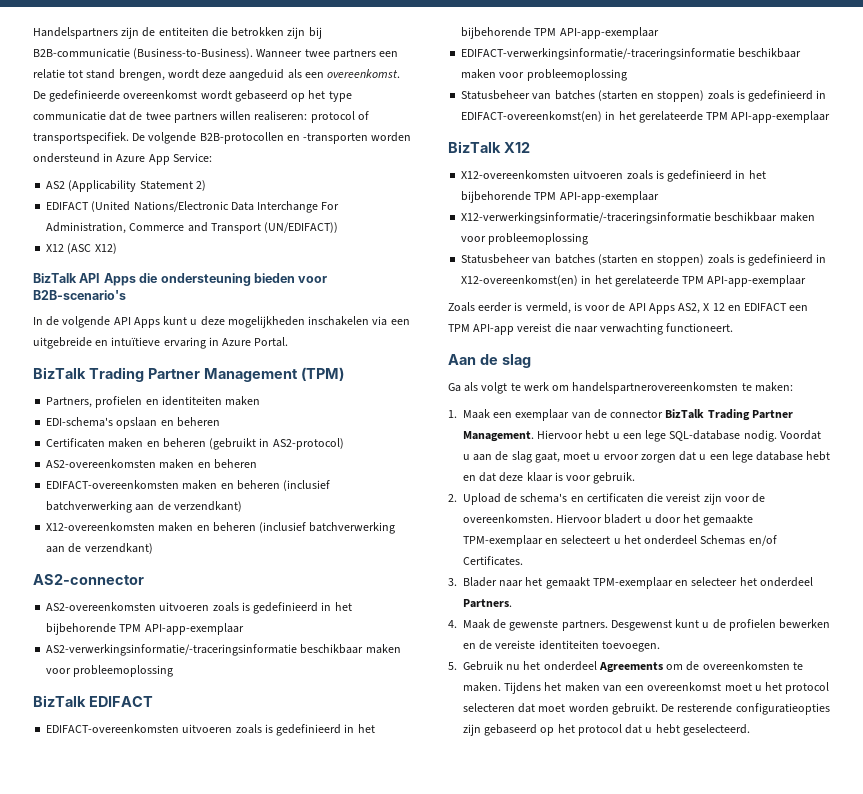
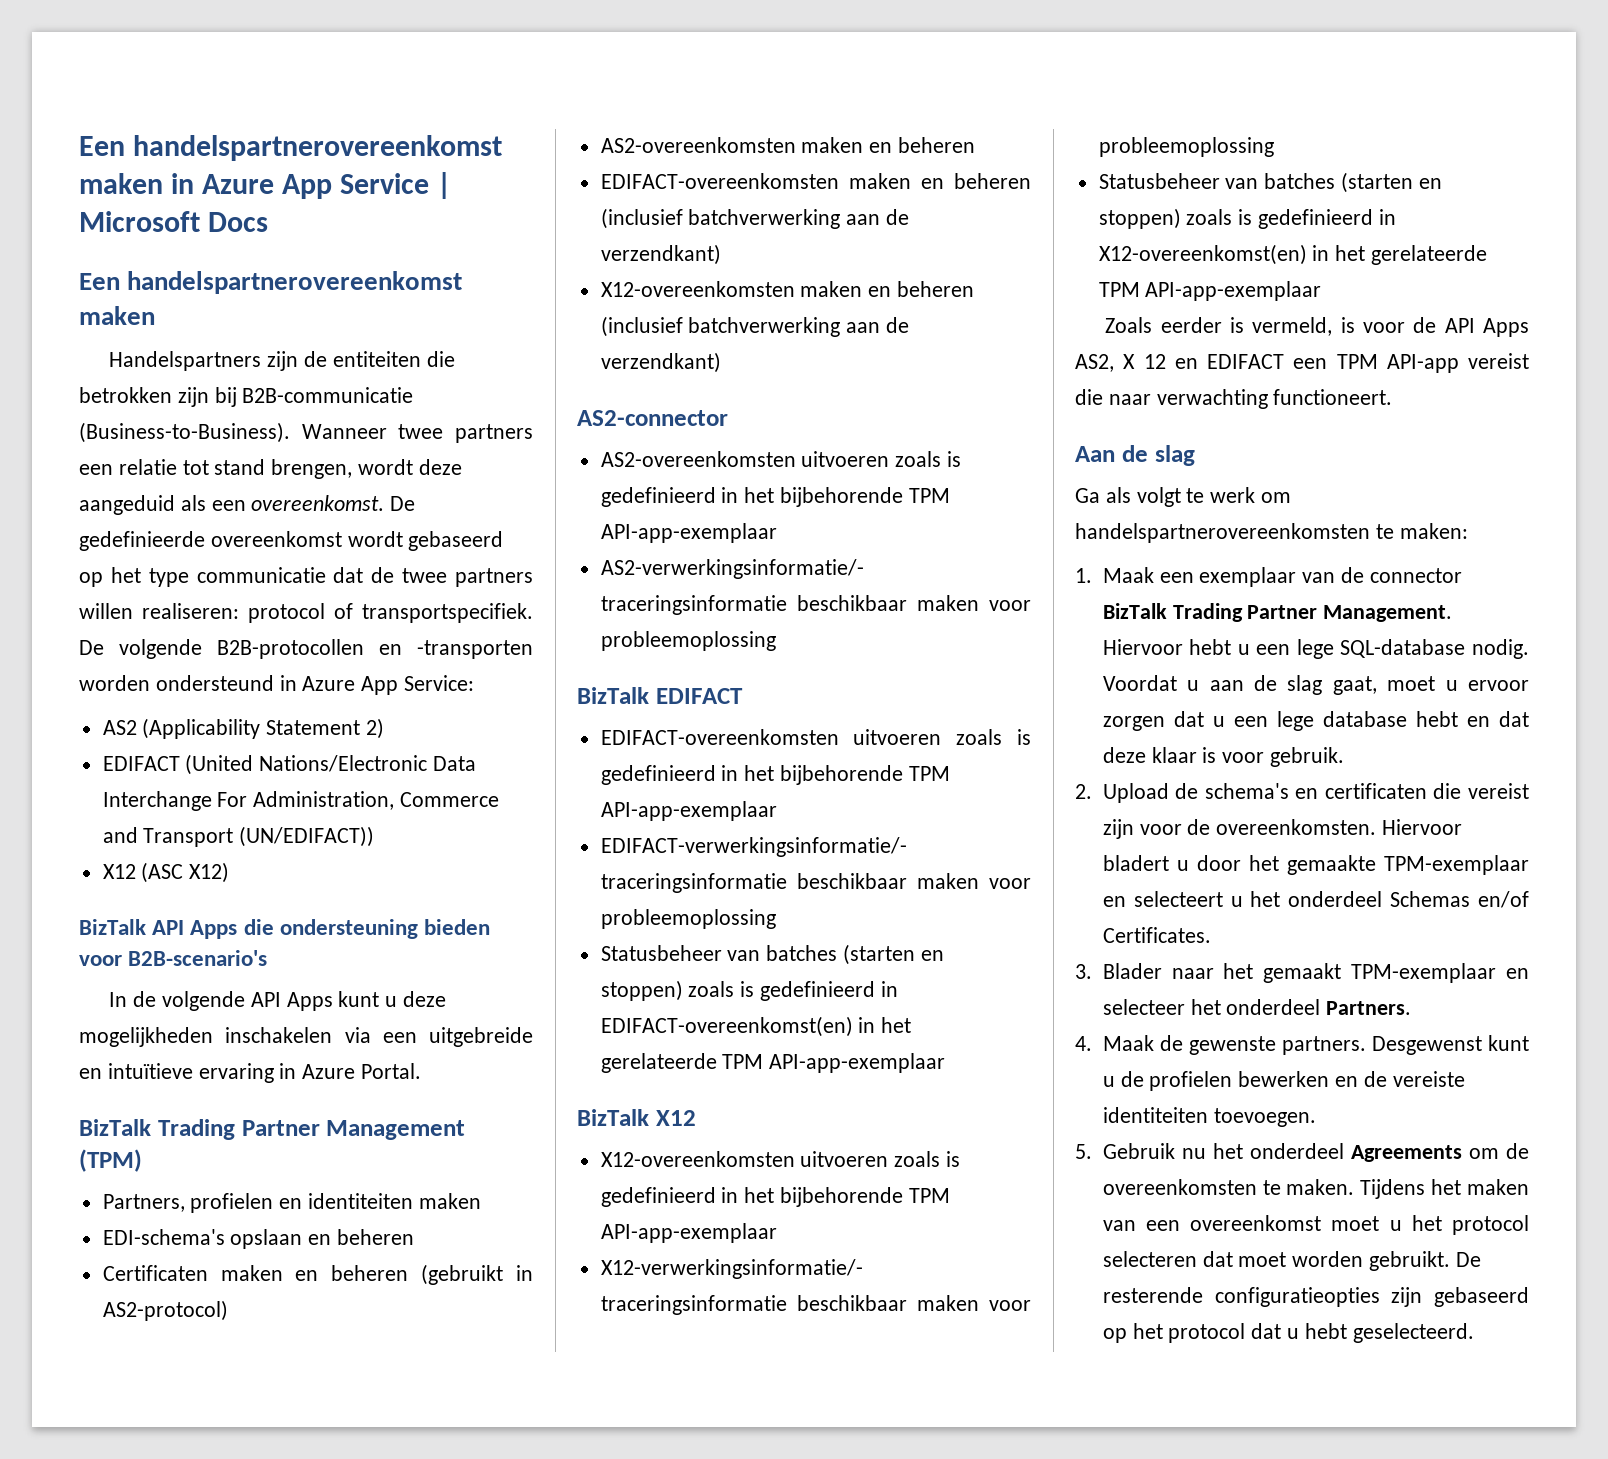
+ Een handelspartnerovereenkomst maken in Azure App Service | Microsoft Docs
+ Een handelspartnerovereenkomst maken

